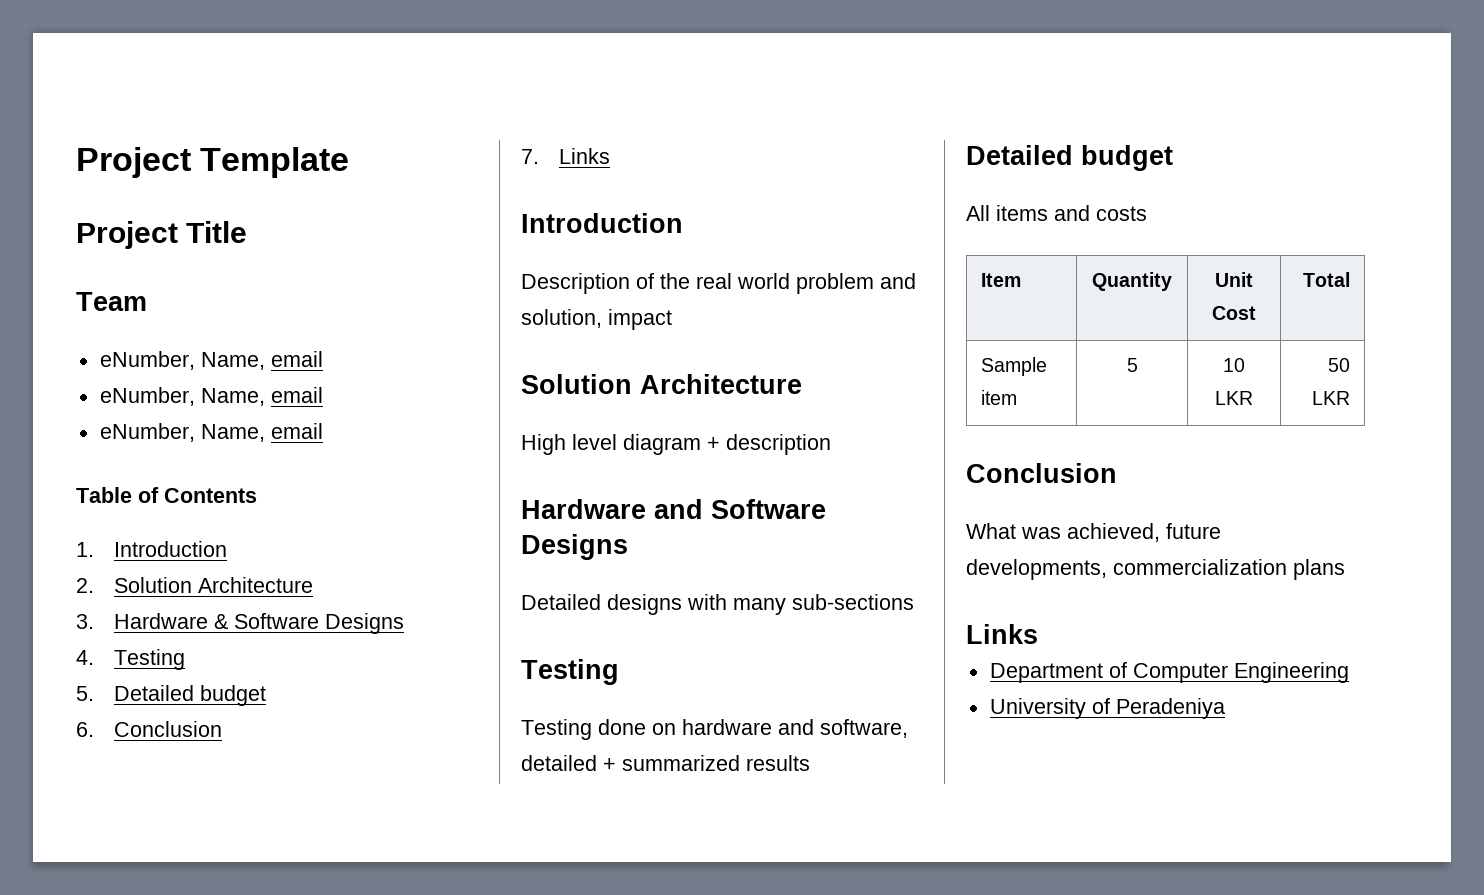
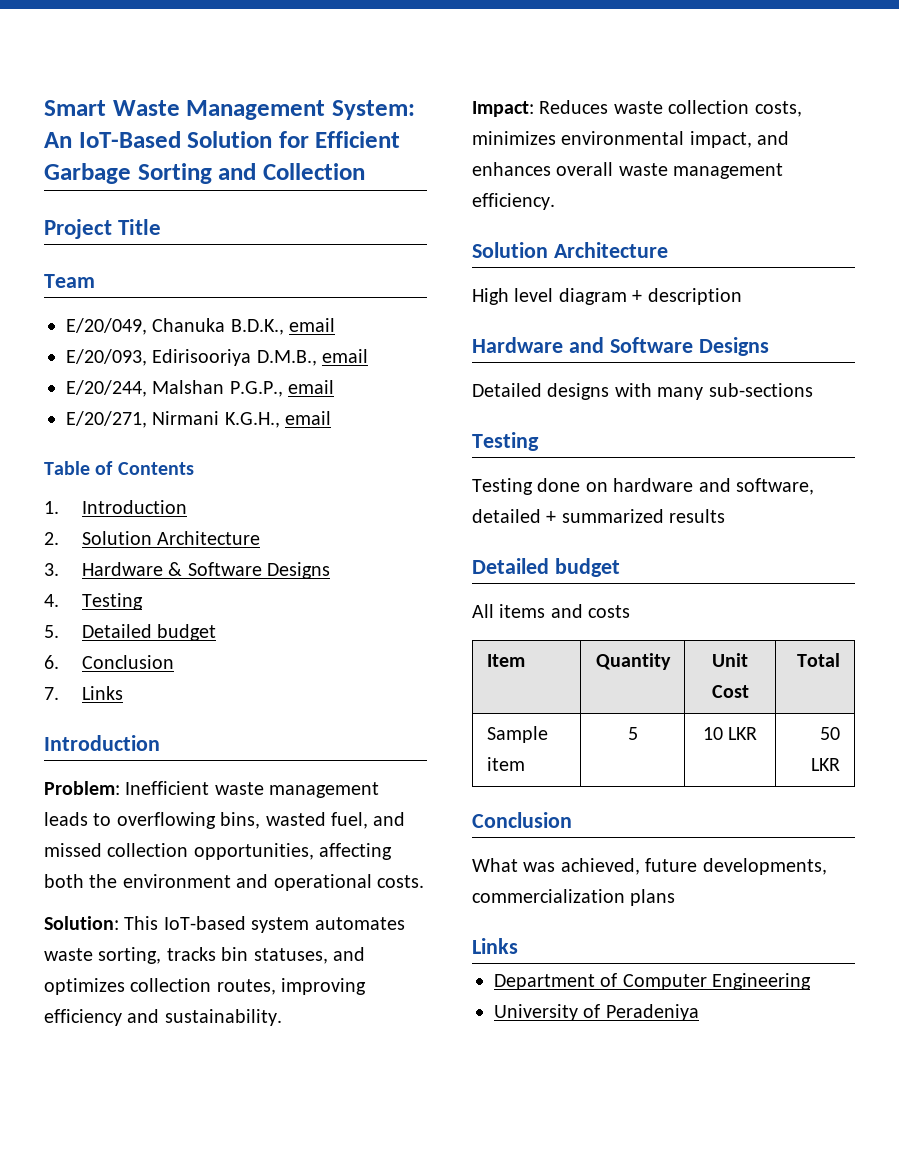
- Project Template
+ Smart Waste Management System: An IoT-Based Solution for Efficient Garbage Sorting and Collection
  Project Title
  Team
- eNumber, Name, email
- eNumber, Name, email
- eNumber, Name, email
+ E/20/049, Chanuka B.D.K., email
+ E/20/093, Edirisooriya D.M.B., email
+ E/20/244, Malshan P.G.P., email
+ E/20/271, Nirmani K.G.H., email
- Description of the real world problem and solution, impact
+ Problem: Inefficient waste management leads to overflowing bins, wasted fuel, and missed collection opportunities, affecting both the environment and operational costs.
+ Solution: This IoT-based system automates waste sorting, tracks bin statuses, and optimizes collection routes, improving efficiency and sustainability.
+ Impact: Reduces waste collection costs, minimizes environmental impact, and enhances overall waste management efficiency.

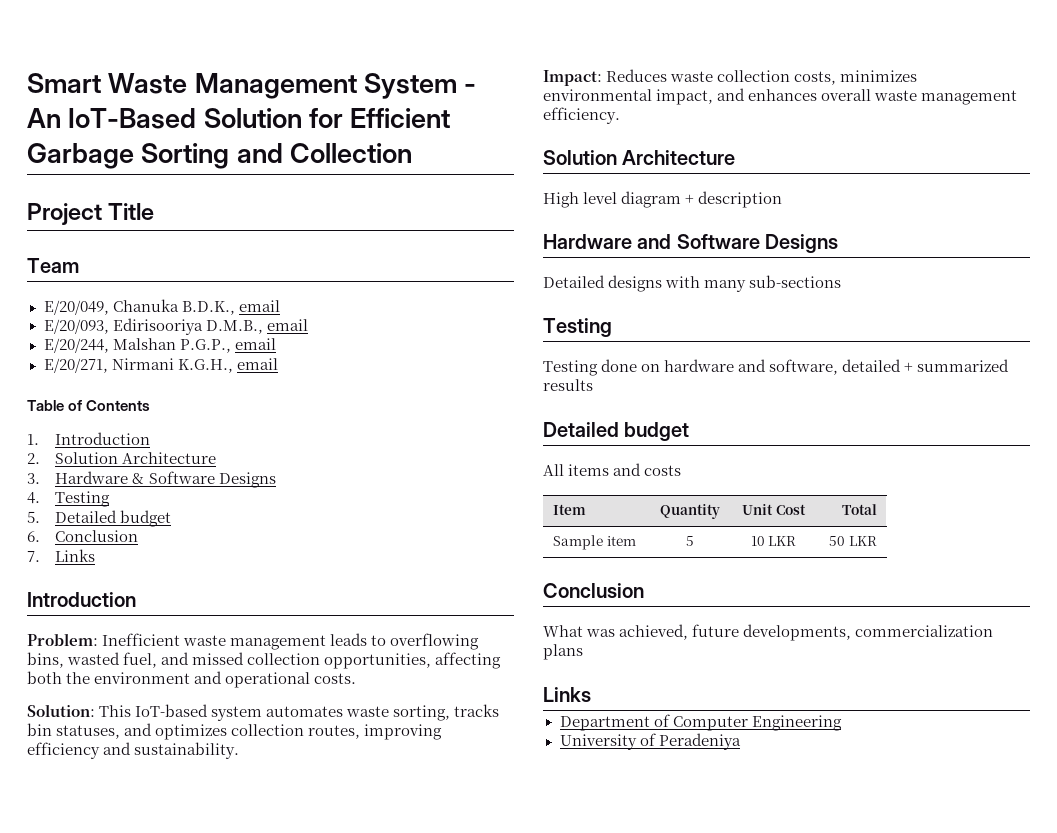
- Smart Waste Management System: An IoT-Based Solution for Efficient Garbage Sorting and Collection
+ Smart Waste Management System - An IoT-Based Solution for Efficient Garbage Sorting and Collection

